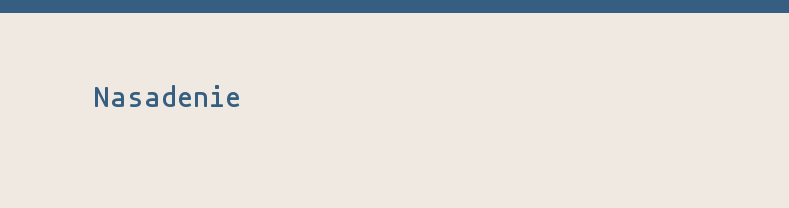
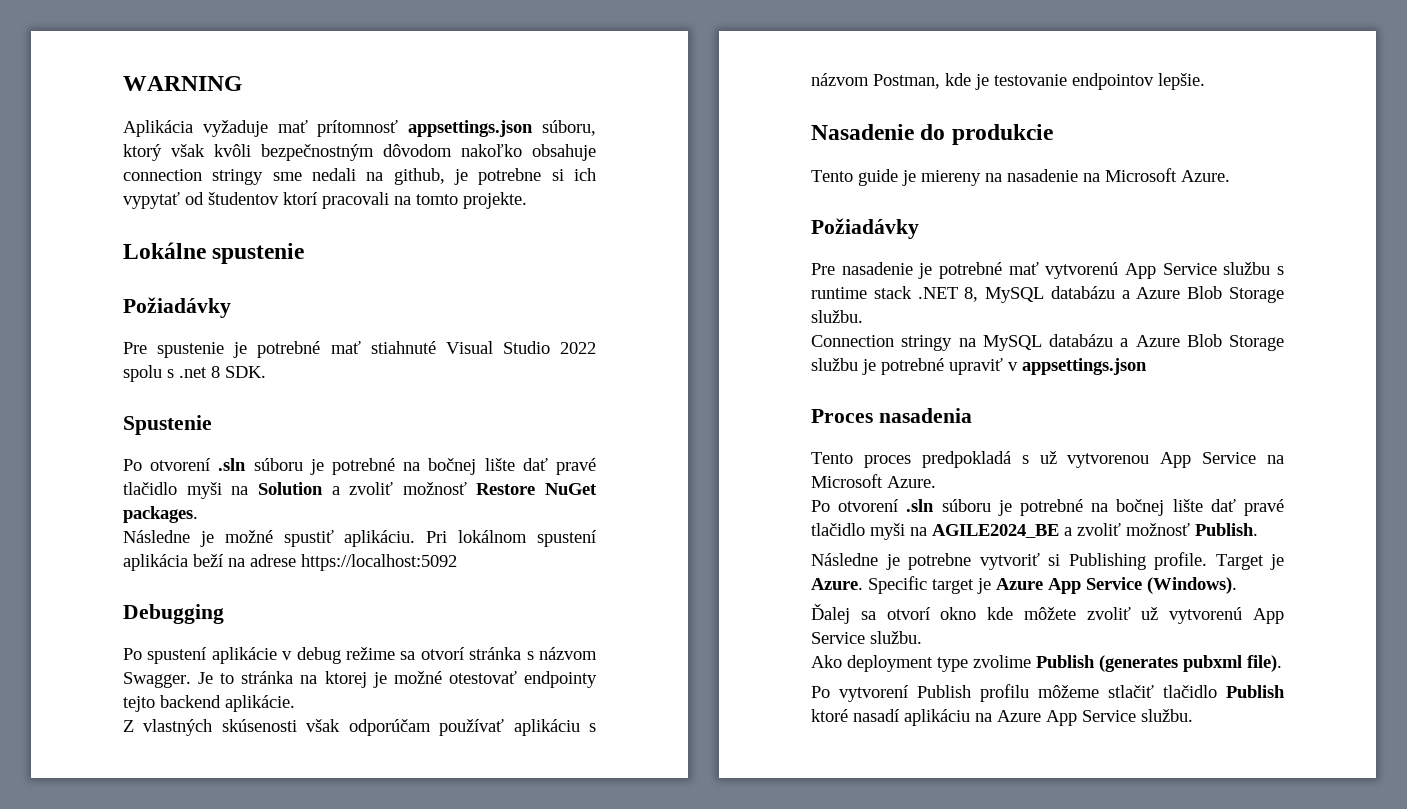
- Nasadenie
+ WARNING
+ Aplikácia vyžaduje mať prítomnosť appsettings.json súboru, ktorý však kvôli bezpečnostným dôvodom nakoľko obsahuje connection stringy sme nedali na github, je potrebne si ich vypytať od študentov ktorí pracovali na tomto projekte.
+ Lokálne spustenie
+ Požiadávky
+ Pre spustenie je potrebné mať stiahnuté Visual Studio 2022 spolu s .net 8 SDK.
+ Spustenie
+ Po otvorení .sln súboru je potrebné na bočnej lište dať pravé tlačidlo myši na Solution a zvoliť možnosť Restore NuGet packages.
+ Následne je možné spustiť aplikáciu. Pri lokálnom spustení aplikácia beží na adrese https://localhost:5092
+ Debugging
+ Po spustení aplikácie v debug režime sa otvorí stránka s názvom Swagger. Je to stránka na ktorej je možné otestovať endpointy tejto backend aplikácie.
+ Z vlastných skúsenosti však odporúčam používať aplikáciu s názvom Postman, kde je testovanie endpointov lepšie.
+ Nasadenie do produkcie
+ Tento guide je miereny na nasadenie na Microsoft Azure.
+ Požiadávky
+ Pre nasadenie je potrebné mať vytvorenú App Service službu s runtime stack .NET 8, MySQL databázu a Azure Blob Storage službu.
+ Connection stringy na MySQL databázu a Azure Blob Storage službu je potrebné upraviť v appsettings.json
+ Proces nasadenia
+ Tento proces predpokladá s už vytvorenou App Service na Microsoft Azure.
+ Po otvorení .sln súboru je potrebné na bočnej lište dať pravé tlačidlo myši na AGILE2024_BE a zvoliť možnosť Publish.
+ Následne je potrebne vytvoriť si Publishing profile. Target je Azure. Specific target je Azure App Service (Windows).
+ Ďalej sa otvorí okno kde môžete zvoliť už vytvorenú App Service službu.
+ Ako deployment type zvolime Publish (generates pubxml file).
+ Po vytvorení Publish profilu môžeme stlačiť tlačidlo Publish ktoré nasadí aplikáciu na Azure App Service službu.

